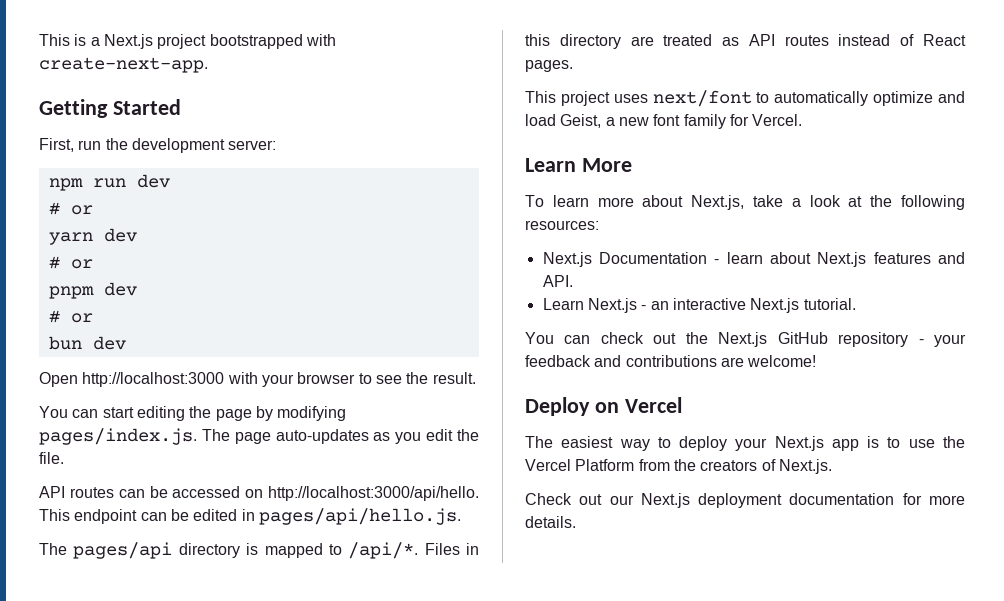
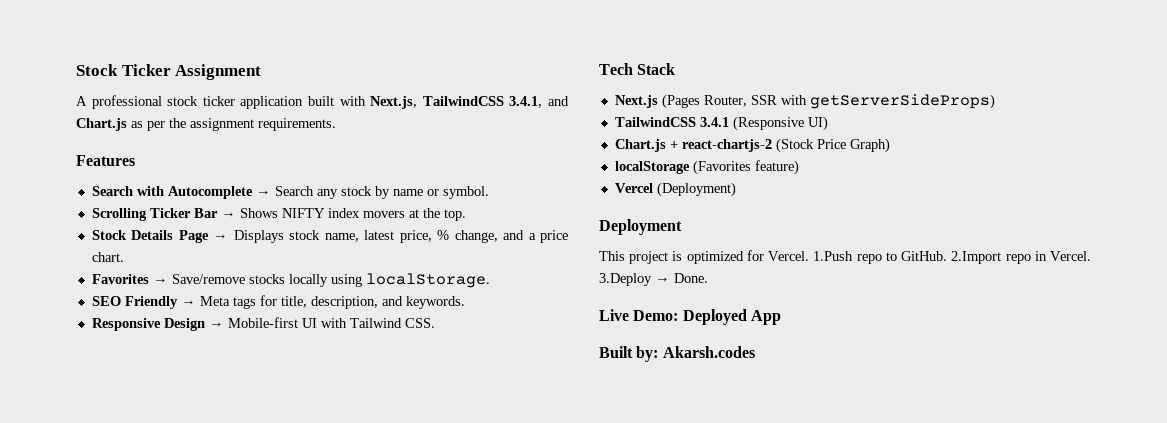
- This is a Next.js project bootstrapped with create-next-app.
- Getting Started
- First, run the development server:
- npm run dev
- # or
- yarn dev
- # or
- pnpm dev
- # or
- bun dev
- Open http://localhost:3000 with your browser to see the result.
- You can start editing the page by modifying pages/index.js. The page auto-updates as you edit the file.
- API routes can be accessed on http://localhost:3000/api/hello. This endpoint can be edited in pages/api/hello.js.
- The pages/api directory is mapped to /api/*. Files in this directory are treated as API routes instead of React pages.
- This project uses next/font to automatically optimize and load Geist, a new font family for Vercel.
- Learn More
- To learn more about Next.js, take a look at the following resources:
- Next.js Documentation - learn about Next.js features and API.
- Learn Next.js - an interactive Next.js tutorial.
- You can check out the Next.js GitHub repository - your feedback and contributions are welcome!
- Deploy on Vercel
- The easiest way to deploy your Next.js app is to use the Vercel Platform from the creators of Next.js.
- Check out our Next.js deployment documentation for more details.
+ Stock Ticker Assignment
+ A professional stock ticker application built with Next.js, TailwindCSS 3.4.1, and Chart.js as per the assignment requirements.
+ Features
+ Search with Autocomplete → Search any stock by name or symbol.
+ Scrolling Ticker Bar → Shows NIFTY index movers at the top.
+ Stock Details Page → Displays stock name, latest price, % change, and a price chart.
+ Favorites → Save/remove stocks locally using localStorage.
+ SEO Friendly → Meta tags for title, description, and keywords.
+ Responsive Design → Mobile-first UI with Tailwind CSS.
+ Tech Stack
+ Next.js (Pages Router, SSR with getServerSideProps)
+ TailwindCSS 3.4.1 (Responsive UI)
+ Chart.js + react-chartjs-2 (Stock Price Graph)
+ localStorage (Favorites feature)
+ Vercel (Deployment)
+ Deployment
+ This project is optimized for Vercel. 1.Push repo to GitHub. 2.Import repo in Vercel. 3.Deploy → Done.
+ Live Demo: Deployed App
+ Built by: Akarsh.codes

